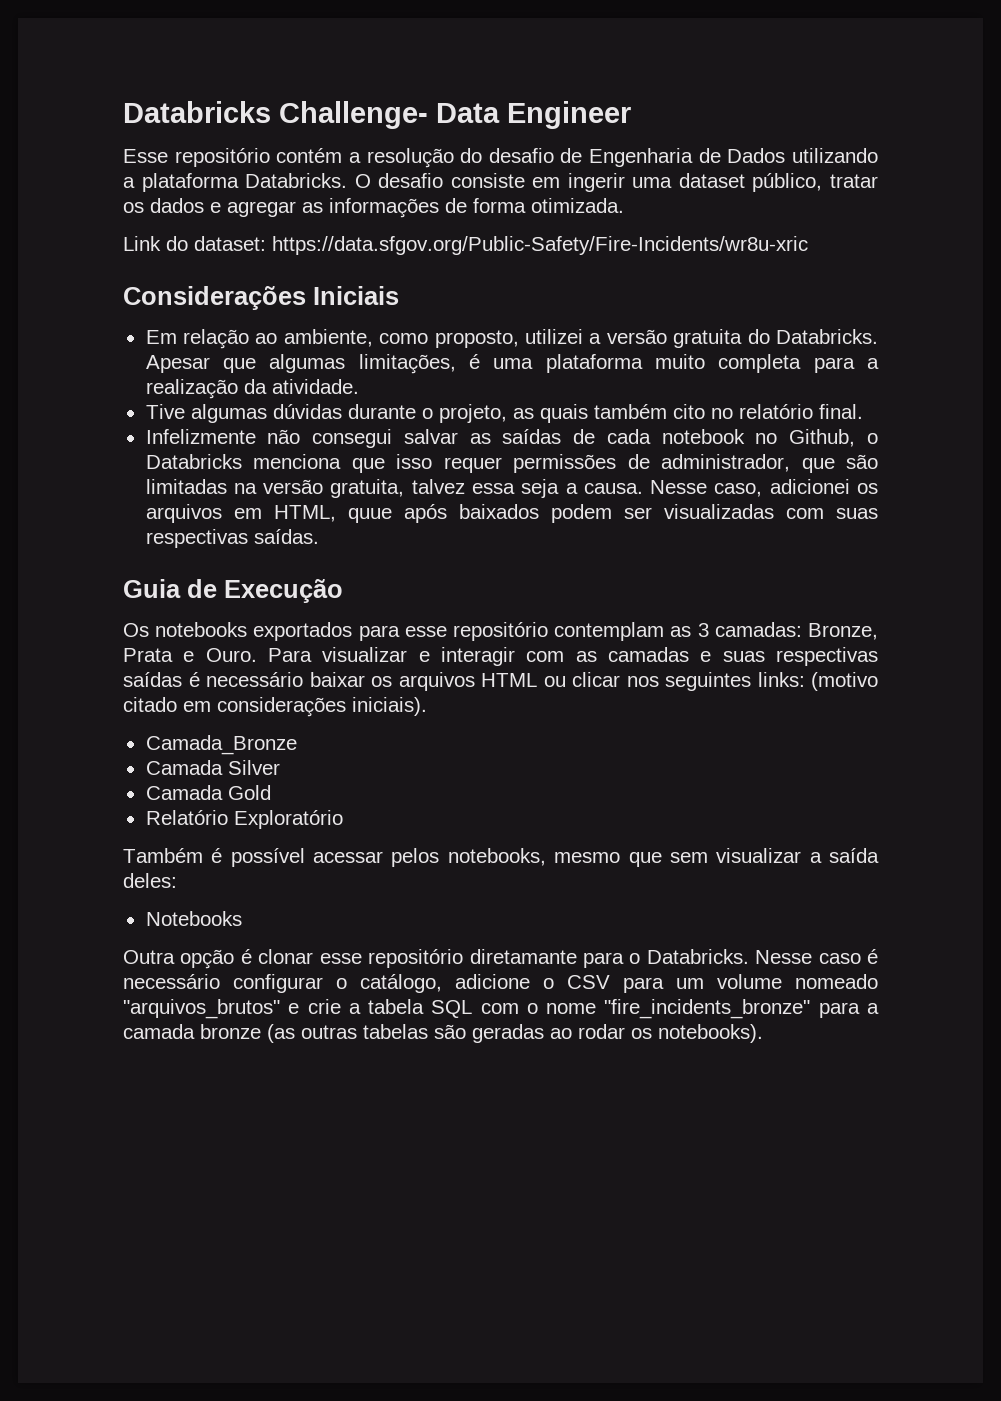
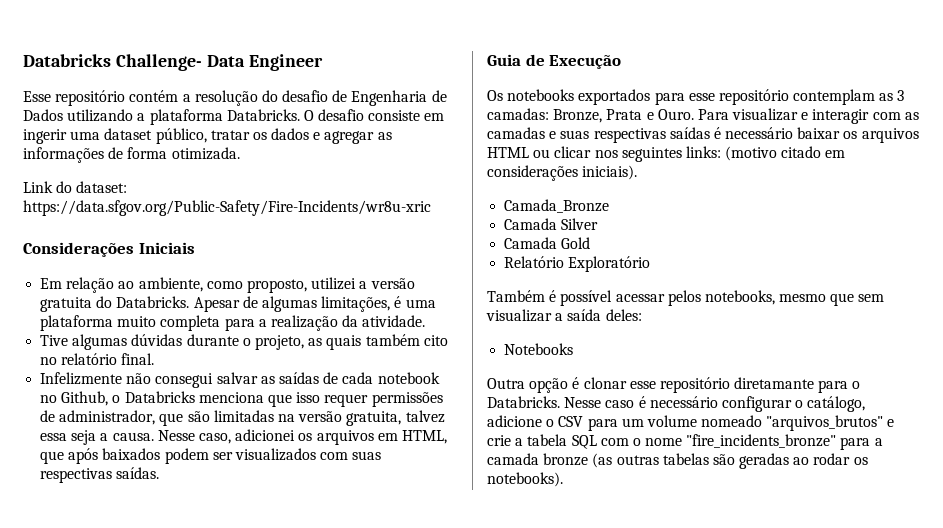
- Apesar que algumas limitações, é uma plataforma muito completa para a realização da atividade.
+ Apesar de algumas limitações, é uma plataforma muito completa para a realização da atividade.
- Nesse caso, adicionei os arquivos em HTML, quue após baixados podem ser visualizadas com suas respectivas saídas.
+ Nesse caso, adicionei os arquivos em HTML, que após baixados podem ser visualizados com suas respectivas saídas.

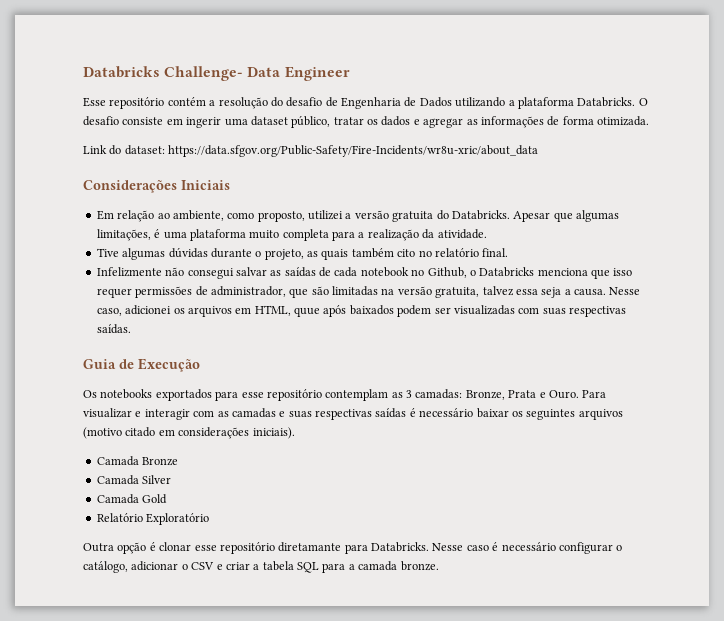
- Link do dataset: https://data.sfgov.org/Public-Safety/Fire-Incidents/wr8u-xric
+ Link do dataset: https://data.sfgov.org/Public-Safety/Fire-Incidents/wr8u-xric/about_data
- Apesar de algumas limitações, é uma plataforma muito completa para a realização da atividade.
+ Apesar que algumas limitações, é uma plataforma muito completa para a realização da atividade.
- Nesse caso, adicionei os arquivos em HTML, que após baixados podem ser visualizados com suas respectivas saídas.
+ Nesse caso, adicionei os arquivos em HTML, quue após baixados podem ser visualizadas com suas respectivas saídas.
- Para visualizar e interagir com as camadas e suas respectivas saídas é necessário baixar os arquivos HTML ou clicar nos seguintes links: (motivo citado em considerações iniciais).
+ Para visualizar e interagir com as camadas e suas respectivas saídas é necessário baixar os seguintes arquivos (motivo citado em considerações iniciais).
- Camada_Bronze
+ Camada Bronze
- Também é possível acessar pelos notebooks, mesmo que sem visualizar a saída deles:
- Notebooks
- Outra opção é clonar esse repositório diretamante para o Databricks.
+ Outra opção é clonar esse repositório diretamante para Databricks.
- Nesse caso é necessário configurar o catálogo, adicione o CSV para um volume nomeado "arquivos_brutos" e crie a tabela SQL com o nome "fire_incidents_bronze" para a camada bronze (as outras tabelas são geradas ao rodar os notebooks).
+ Nesse caso é necessário configurar o catálogo, adicionar o CSV e criar a tabela SQL para a camada bronze.

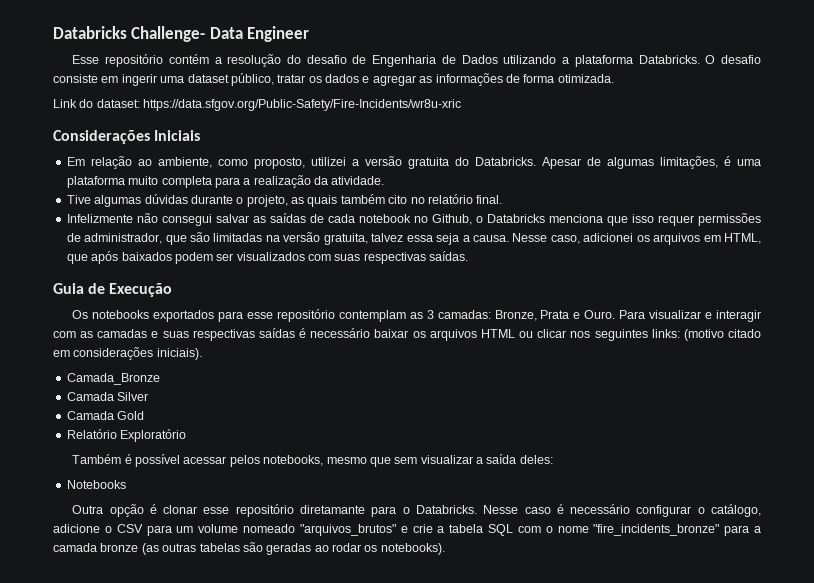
- Link do dataset: https://data.sfgov.org/Public-Safety/Fire-Incidents/wr8u-xric/about_data
+ Link do dataset: https://data.sfgov.org/Public-Safety/Fire-Incidents/wr8u-xric
- Apesar que algumas limitações, é uma plataforma muito completa para a realização da atividade.
+ Apesar de algumas limitações, é uma plataforma muito completa para a realização da atividade.
- Nesse caso, adicionei os arquivos em HTML, quue após baixados podem ser visualizadas com suas respectivas saídas.
+ Nesse caso, adicionei os arquivos em HTML, que após baixados podem ser visualizados com suas respectivas saídas.
- Para visualizar e interagir com as camadas e suas respectivas saídas é necessário baixar os seguintes arquivos (motivo citado em considerações iniciais).
+ Para visualizar e interagir com as camadas e suas respectivas saídas é necessário baixar os arquivos HTML ou clicar nos seguintes links: (motivo citado em considerações iniciais).
- Camada Bronze
+ Camada_Bronze
+ Também é possível acessar pelos notebooks, mesmo que sem visualizar a saída deles:
+ Notebooks
- Outra opção é clonar esse repositório diretamante para Databricks.
+ Outra opção é clonar esse repositório diretamante para o Databricks.
- Nesse caso é necessário configurar o catálogo, adicionar o CSV e criar a tabela SQL para a camada bronze.
+ Nesse caso é necessário configurar o catálogo, adicione o CSV para um volume nomeado "arquivos_brutos" e crie a tabela SQL com o nome "fire_incidents_bronze" para a camada bronze (as outras tabelas são geradas ao rodar os notebooks).

